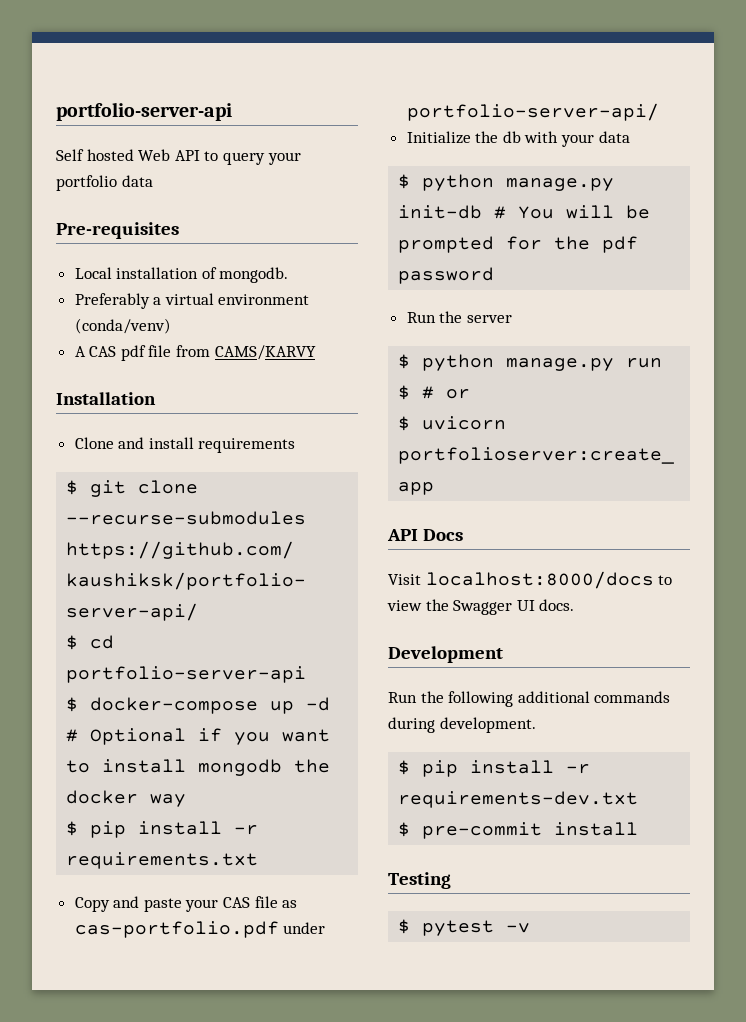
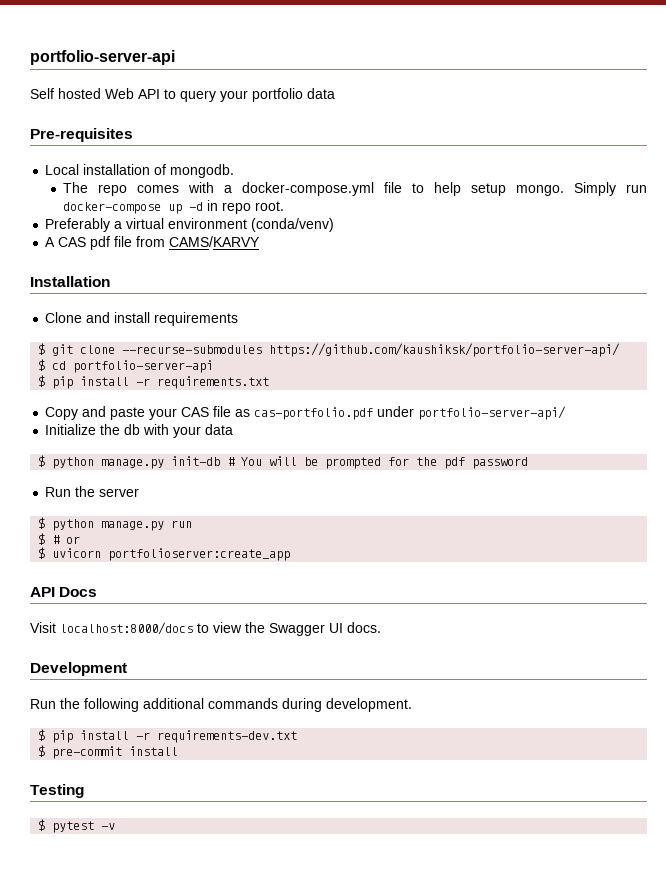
+ The repo comes with a docker-compose.yml file to help setup mongo. Simply run docker-compose up -d in repo root.
- $ docker-compose up -d # Optional if you want to install mongodb the docker way

